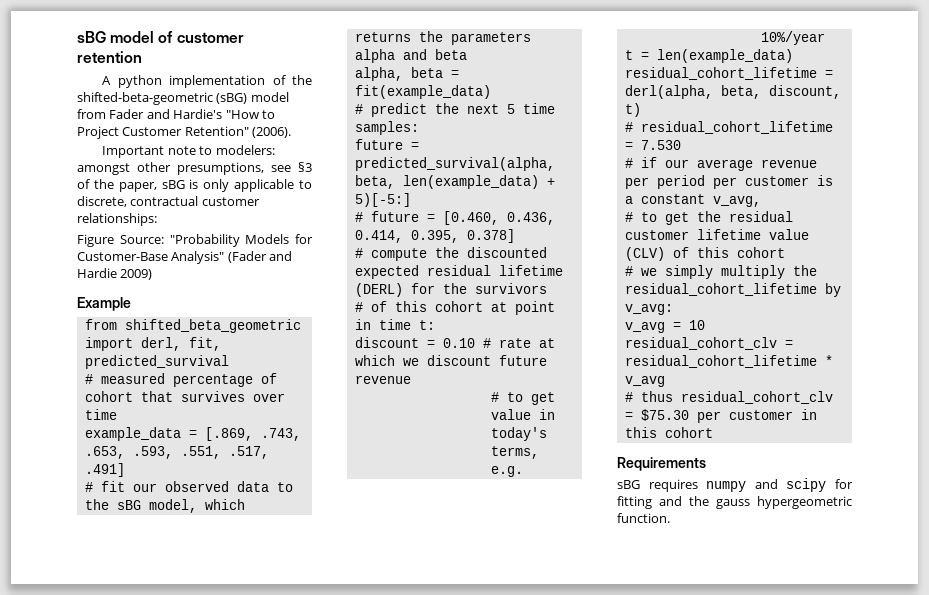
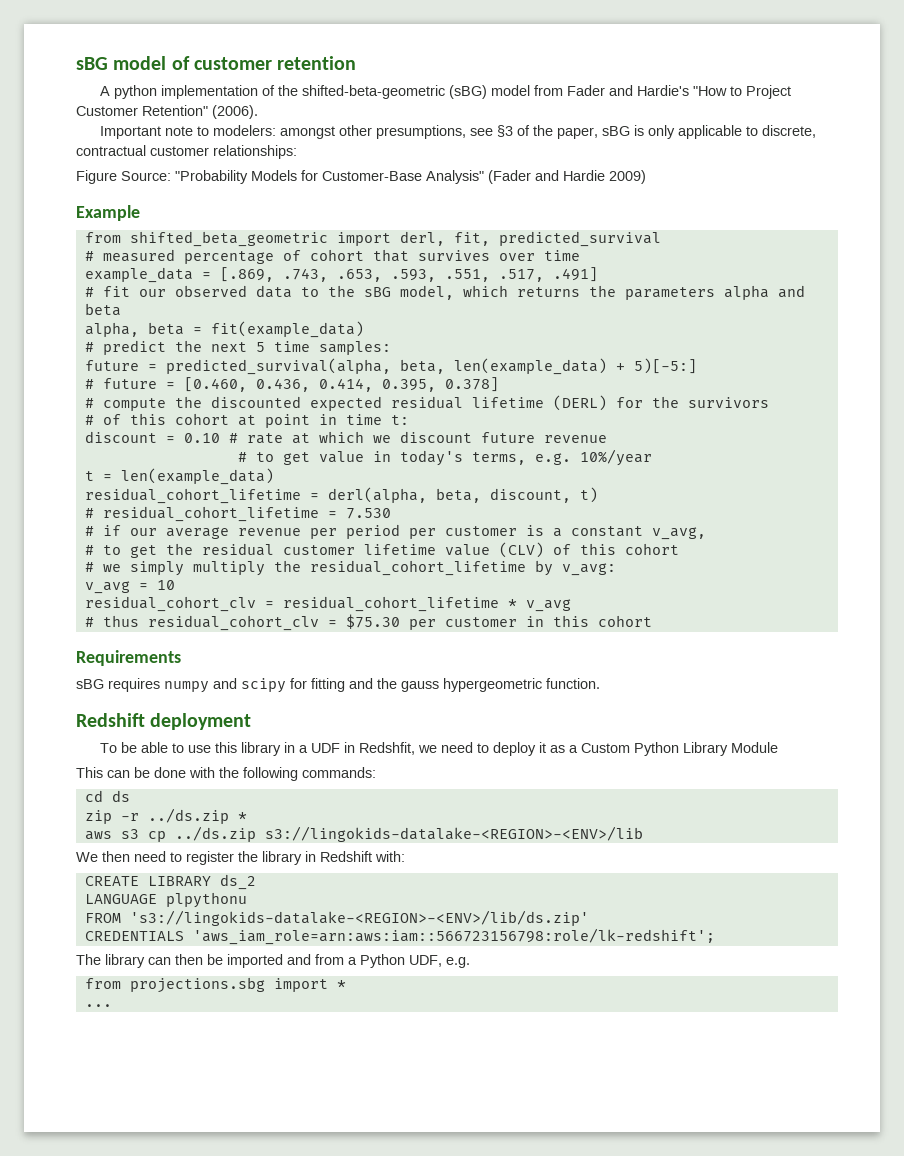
+ Redshift deployment
+ To be able to use this library in a UDF in Redshfit, we need to deploy it as a Custom Python Library Module
+ This can be done with the following commands:
+ cd ds
+ zip -r ../ds.zip *
+ aws s3 cp ../ds.zip s3://lingokids-datalake-<REGION>-<ENV>/lib
+ We then need to register the library in Redshift with:
+ CREATE LIBRARY ds_2
+ LANGUAGE plpythonu
+ FROM 's3://lingokids-datalake-<REGION>-<ENV>/lib/ds.zip'
+ CREDENTIALS 'aws_iam_role=arn:aws:iam::566723156798:role/lk-redshift';
+ The library can then be imported and from a Python UDF, e.g.
+ from projections.sbg import *
+ ...

